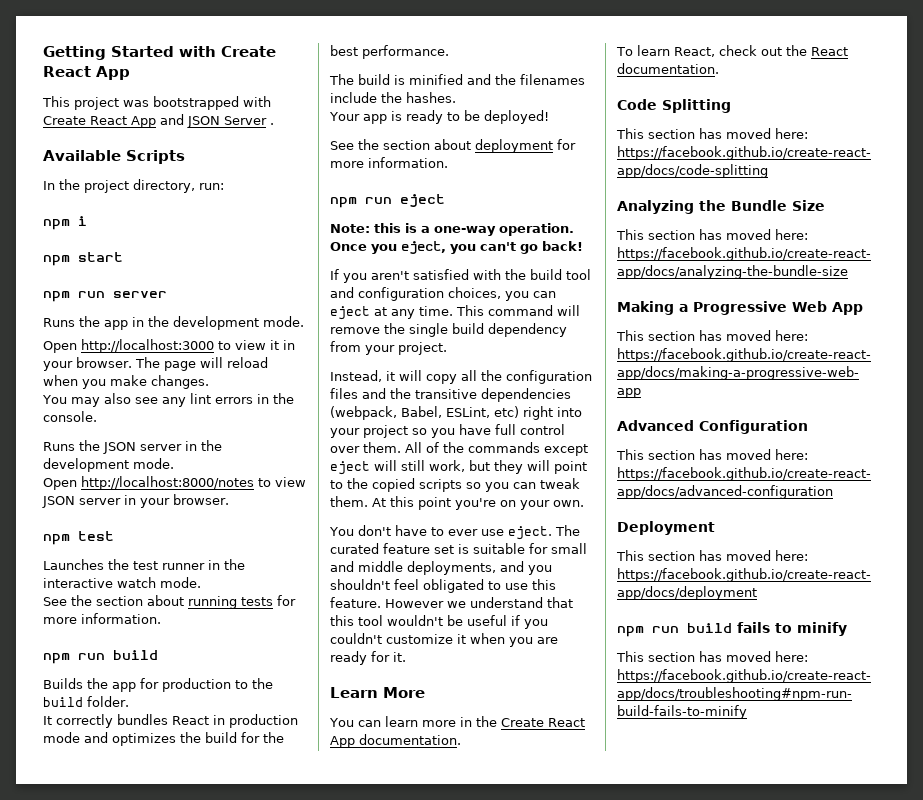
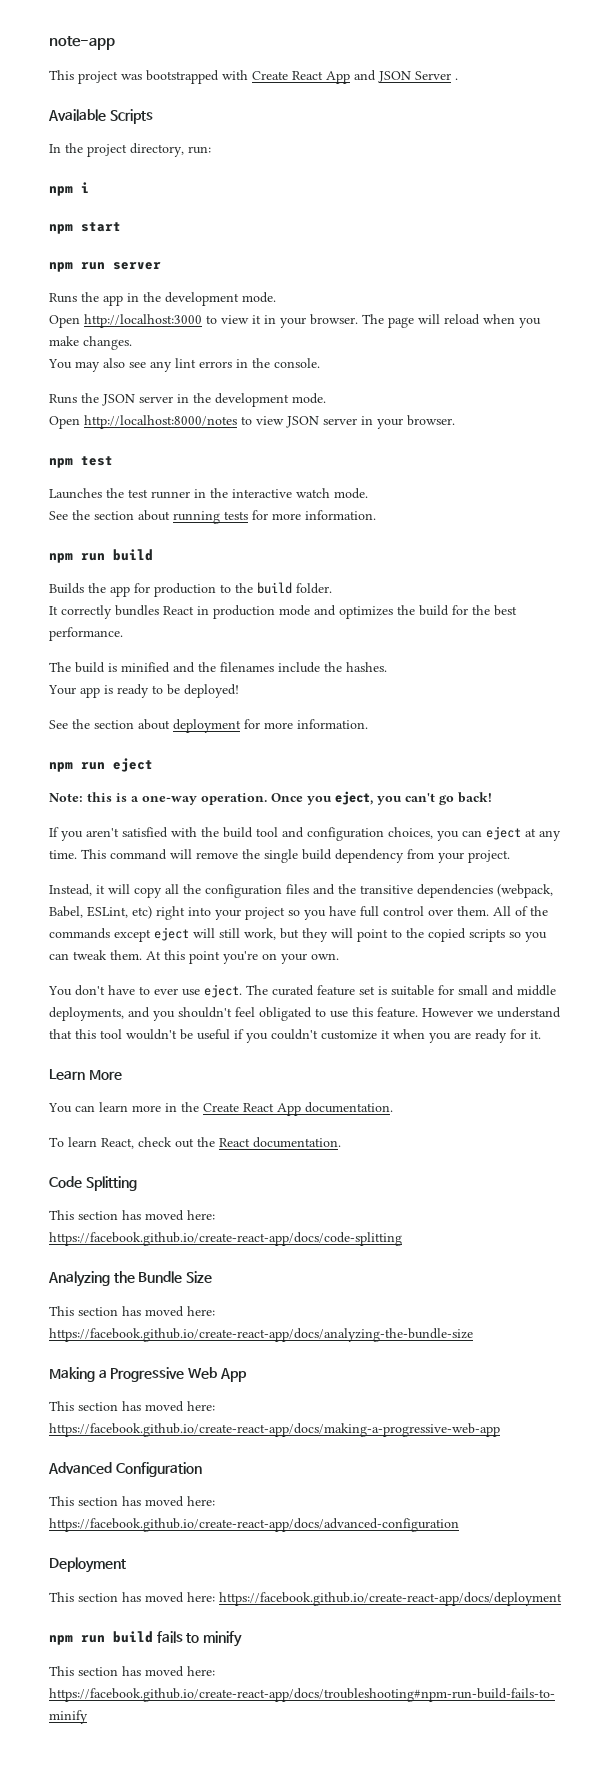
- Getting Started with Create React App
+ note-app

